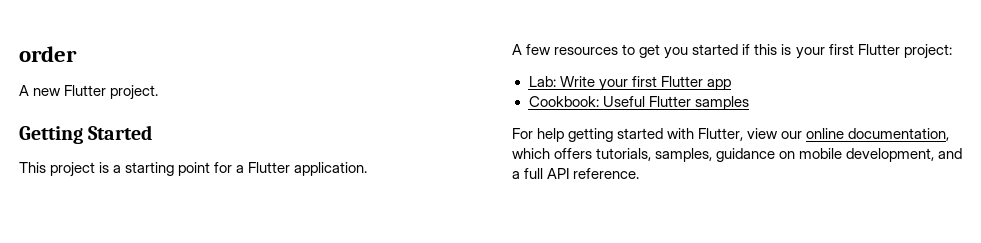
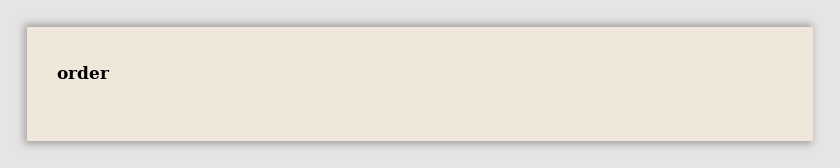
- A new Flutter project.
- Getting Started
- This project is a starting point for a Flutter application.
- A few resources to get you started if this is your first Flutter project:
- Lab: Write your first Flutter app
- Cookbook: Useful Flutter samples
- For help getting started with Flutter, view our online documentation, which offers tutorials, samples, guidance on mobile development, and a full API reference.

